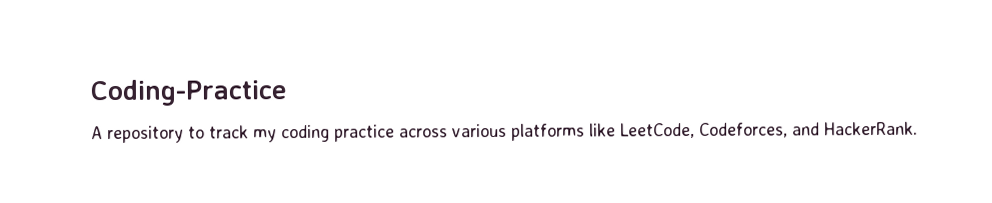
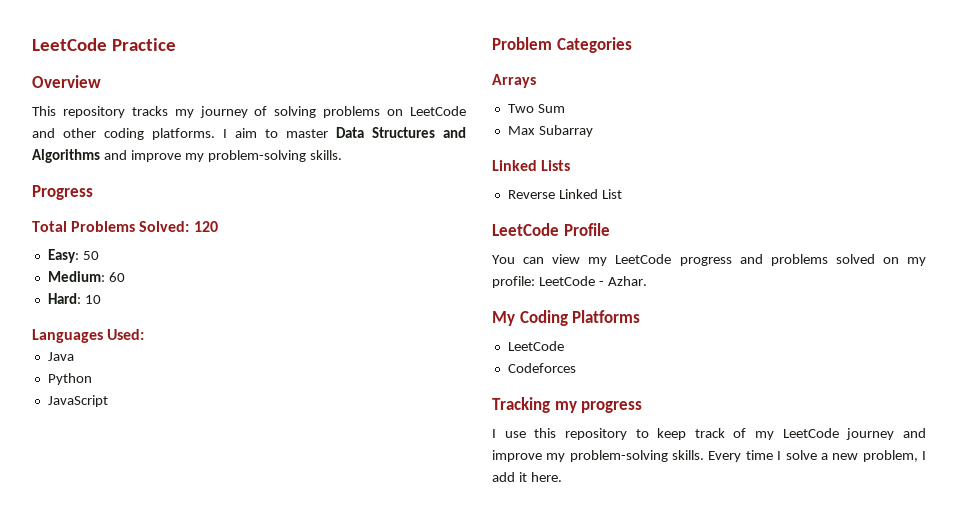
- Coding-Practice
- A repository to track my coding practice across various platforms like LeetCode, Codeforces, and HackerRank.
+ LeetCode Practice
+ Overview
+ This repository tracks my journey of solving problems on LeetCode and other coding platforms. I aim to master Data Structures and Algorithms and improve my problem-solving skills.
+ Progress
+ Total Problems Solved: 120
+ Easy: 50
+ Medium: 60
+ Hard: 10
+ Languages Used:
+ Java
+ Python
+ JavaScript
+ Problem Categories
+ Arrays
+ Two Sum
+ Max Subarray
+ Linked Lists
+ Reverse Linked List
+ LeetCode Profile
+ You can view my LeetCode progress and problems solved on my profile: LeetCode - Azhar.
+ My Coding Platforms
+ LeetCode
+ Codeforces
+ Tracking my progress
+ I use this repository to keep track of my LeetCode journey and improve my problem-solving skills. Every time I solve a new problem, I add it here.

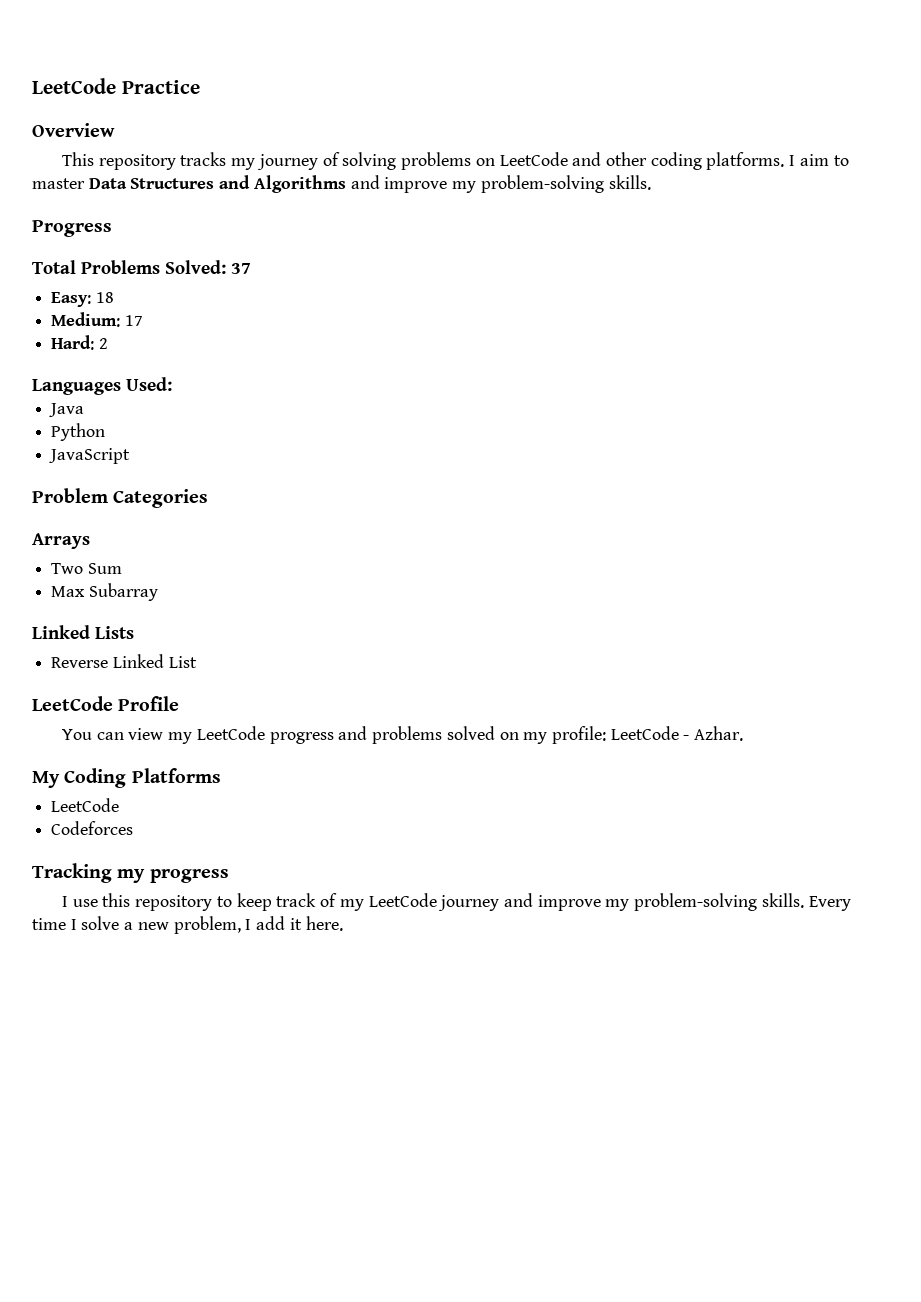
- Total Problems Solved: 120
+ Total Problems Solved: 37
- Easy: 50
+ Easy: 18
- Medium: 60
+ Medium: 17
- Hard: 10
+ Hard: 2

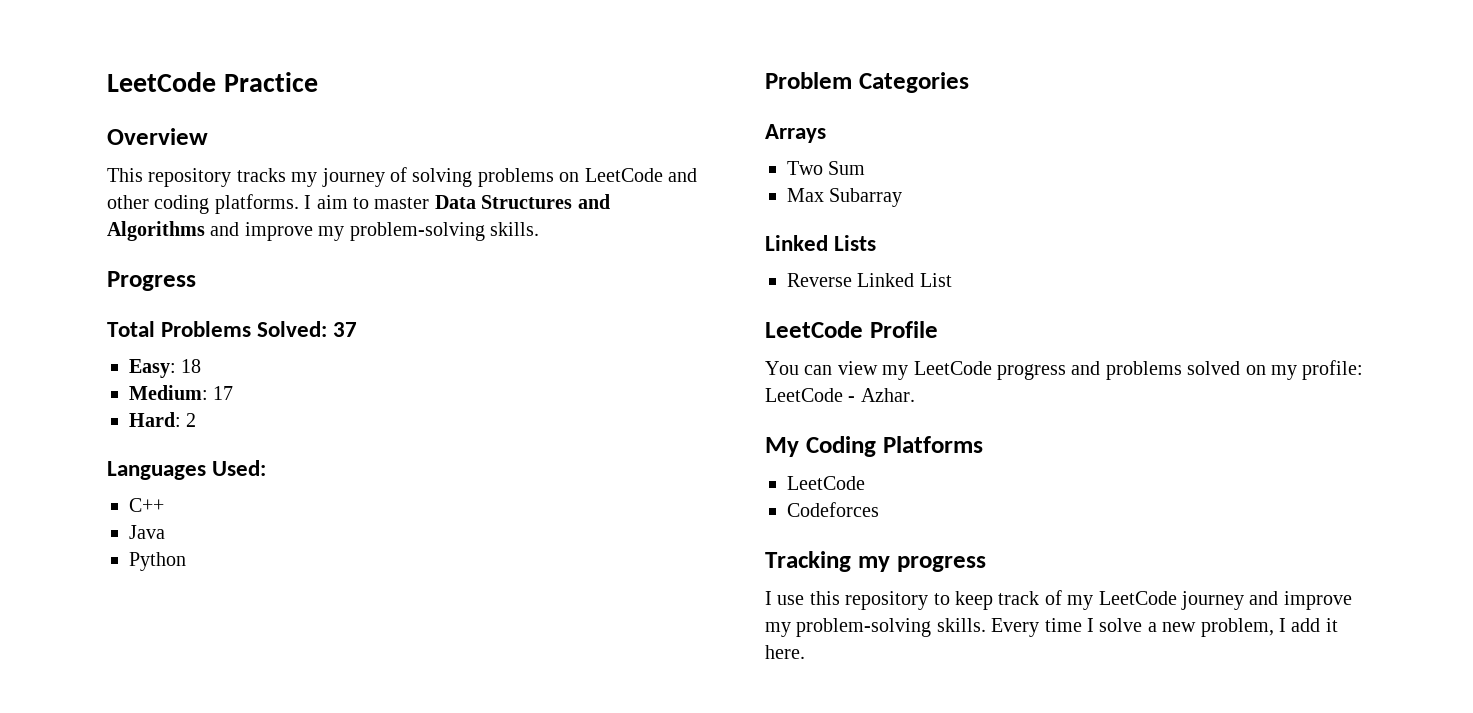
+ C++
- JavaScript

